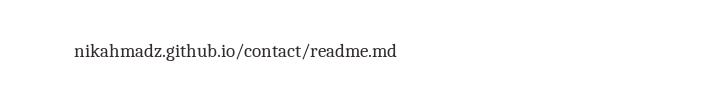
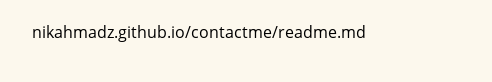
- nikahmadz.github.io/contact/readme.md
+ nikahmadz.github.io/contactme/readme.md

